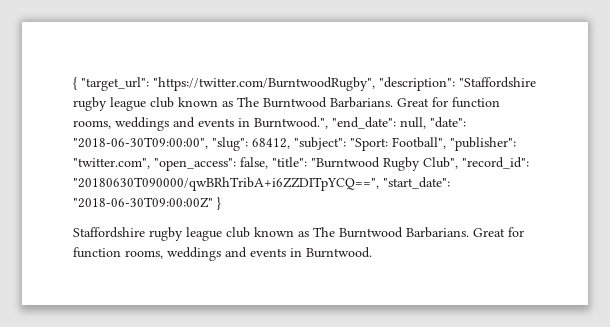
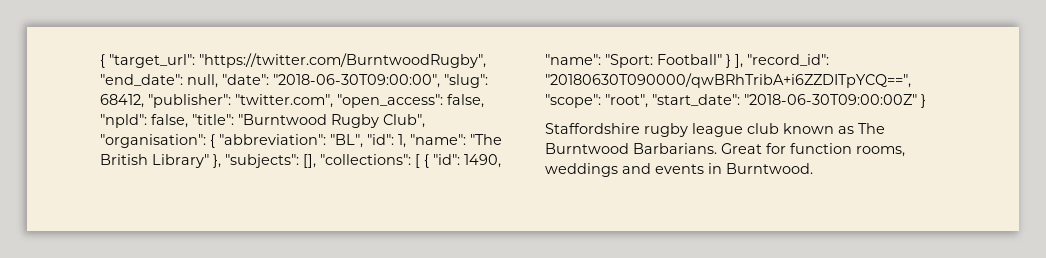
- { "target_url": "https://twitter.com/BurntwoodRugby", "description": "Staffordshire rugby league club known as The Burntwood Barbarians. Great for function rooms, weddings and events in Burntwood.", "end_date": null, "date": "2018-06-30T09:00:00", "slug": 68412, "subject": "Sport: Football", "publisher": "twitter.com", "open_access": false, "title": "Burntwood Rugby Club", "record_id": "20180630T090000/qwBRhTribA+i6ZZDITpYCQ==", "start_date": "2018-06-30T09:00:00Z" }
+ { "target_url": "https://twitter.com/BurntwoodRugby", "end_date": null, "date": "2018-06-30T09:00:00", "slug": 68412, "publisher": "twitter.com", "open_access": false, "npld": false, "title": "Burntwood Rugby Club", "organisation": { "abbreviation": "BL", "id": 1, "name": "The British Library" }, "subjects": [], "collections": [ { "id": 1490, "name": "Sport: Football" } ], "record_id": "20180630T090000/qwBRhTribA+i6ZZDITpYCQ==", "scope": "root", "start_date": "2018-06-30T09:00:00Z" }

